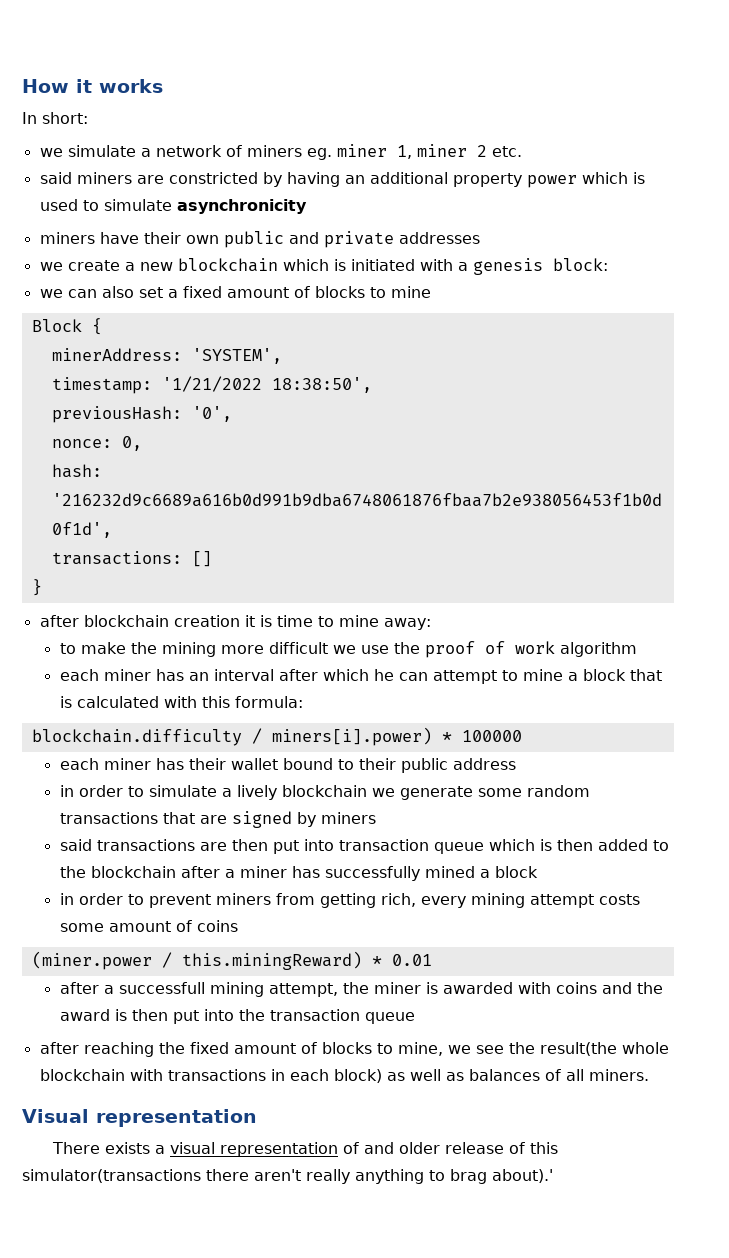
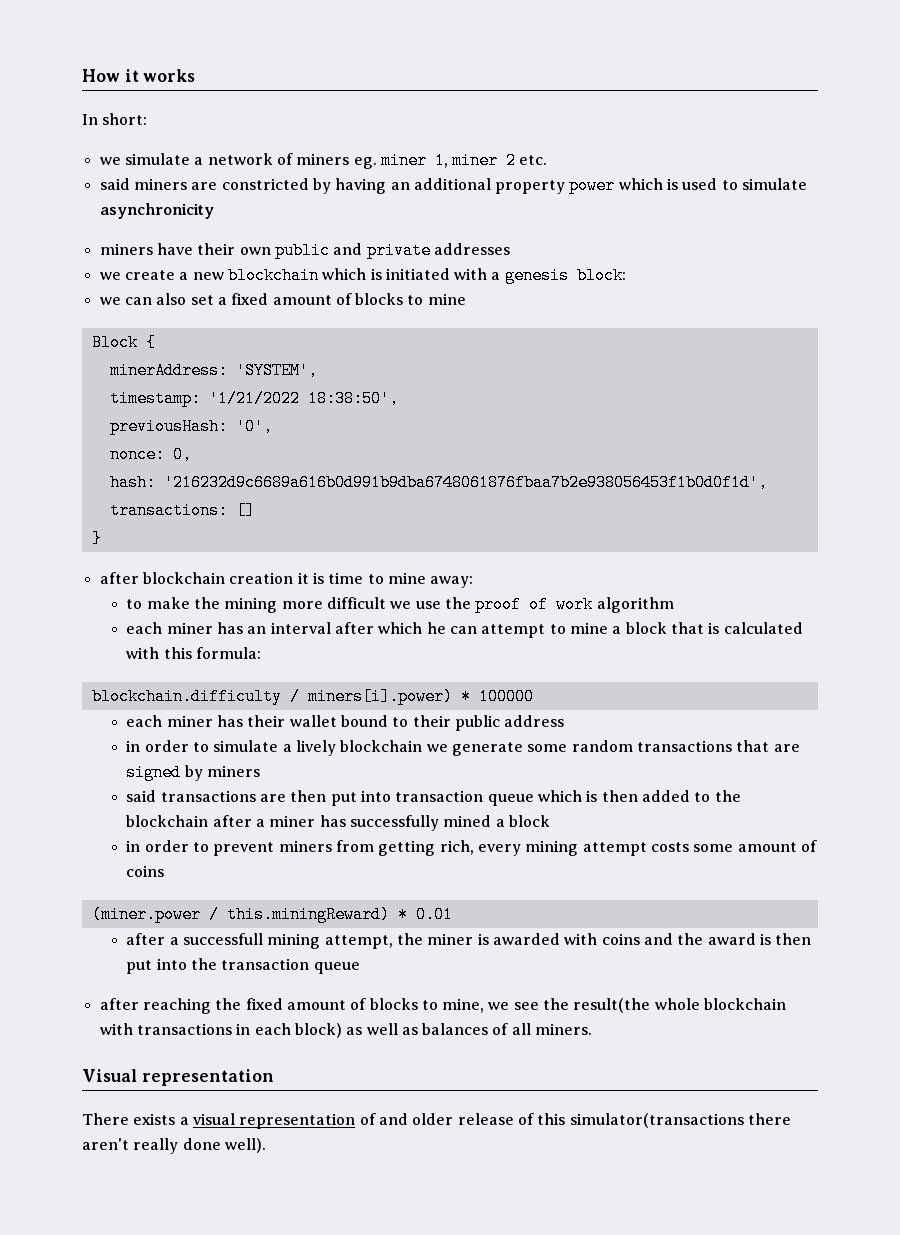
- There exists a visual representation of and older release of this simulator(transactions there aren't really anything to brag about).'
+ There exists a visual representation of and older release of this simulator(transactions there aren't really done well).

